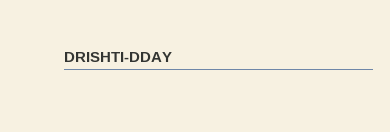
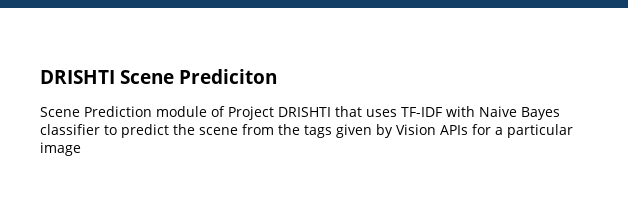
- DRISHTI-DDAY
+ DRISHTI Scene Prediciton
+ Scene Prediction module of Project DRISHTI that uses TF-IDF with Naive Bayes classifier to predict the scene from the tags given by Vision APIs for a particular image

